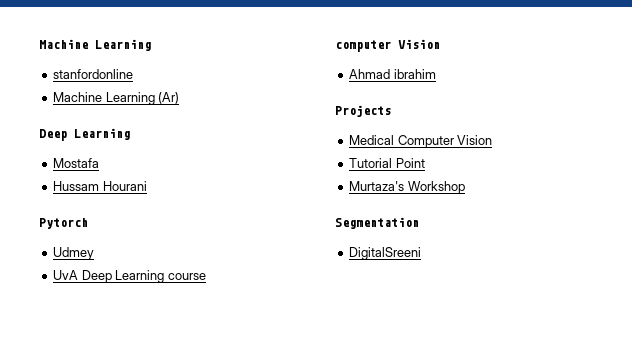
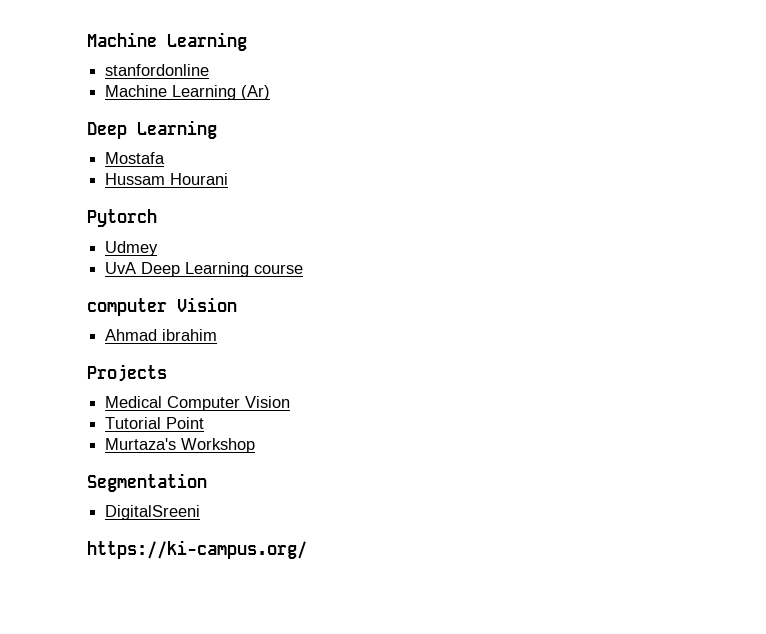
+ https://ki-campus.org/

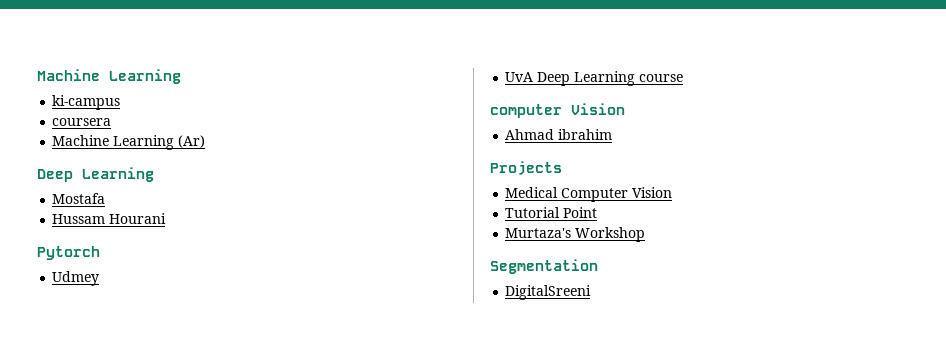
- stanfordonline
+ ki-campus
+ coursera
- https://ki-campus.org/

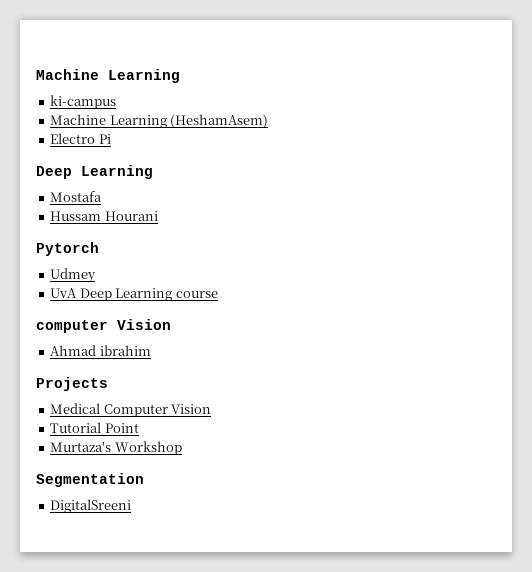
- coursera
- Machine Learning (Ar)
+ Machine Learning (HeshamAsem)
+ Electro Pi

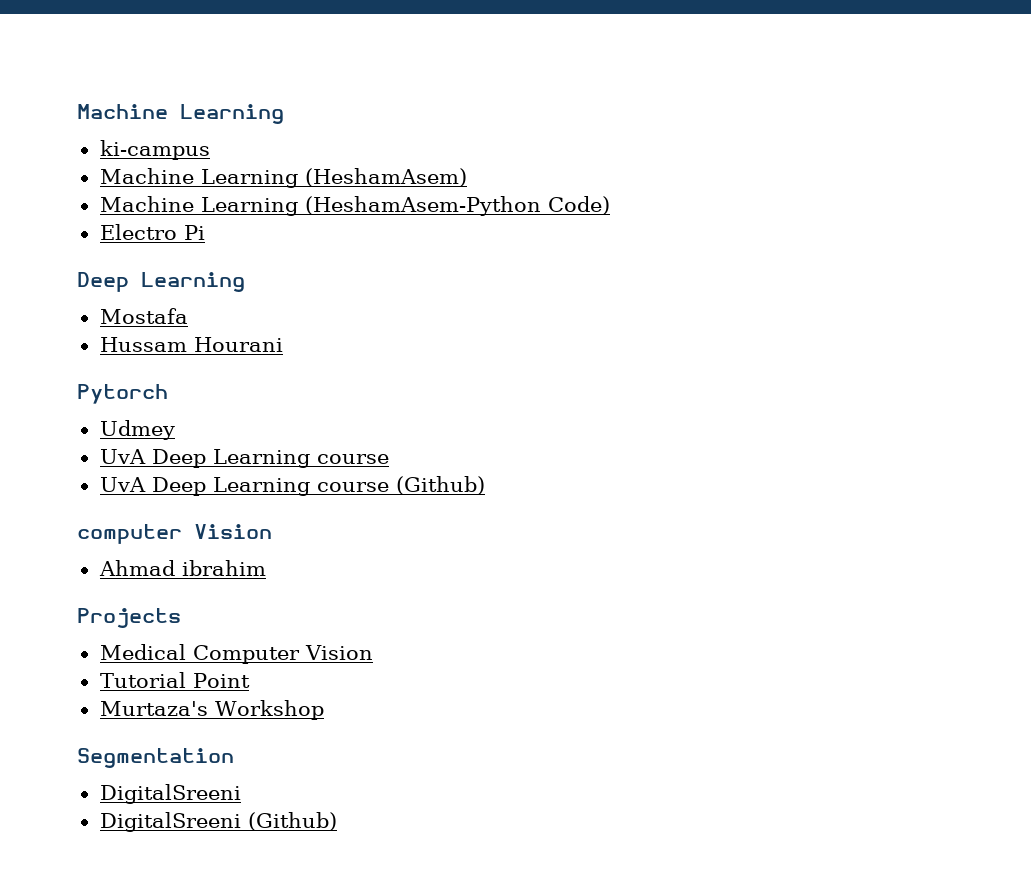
+ Machine Learning (HeshamAsem-Python Code)
+ UvA Deep Learning course (Github)
+ DigitalSreeni (Github)

